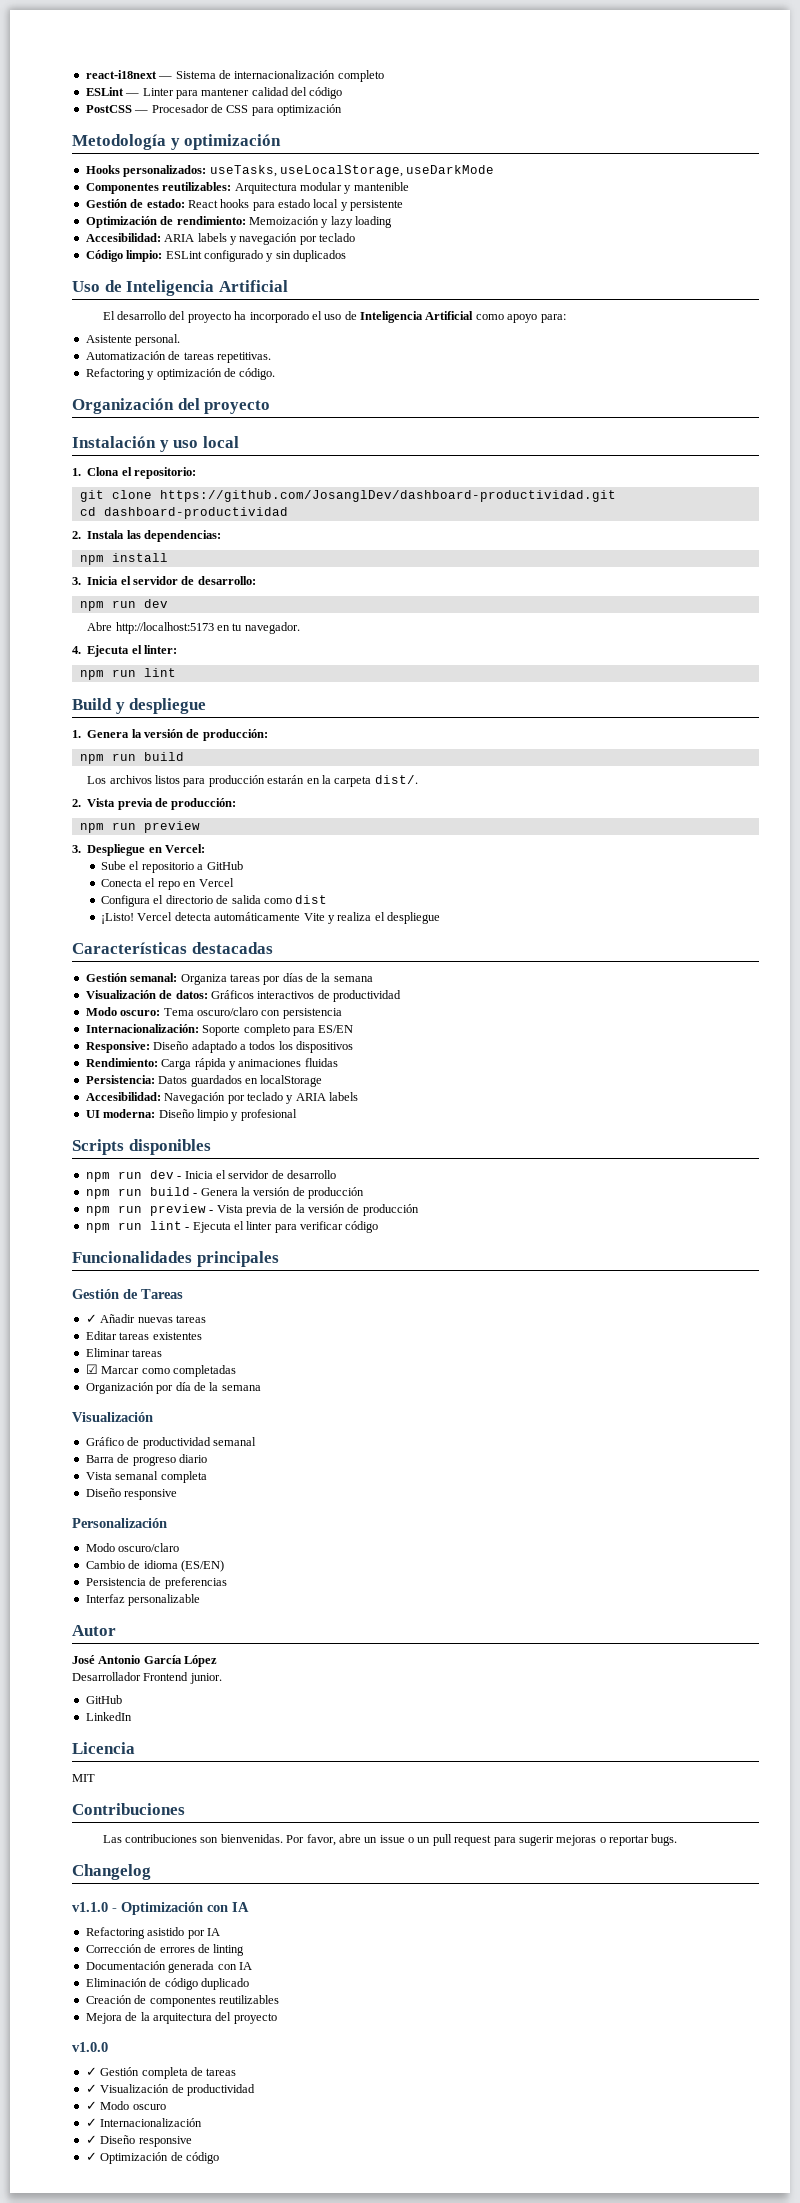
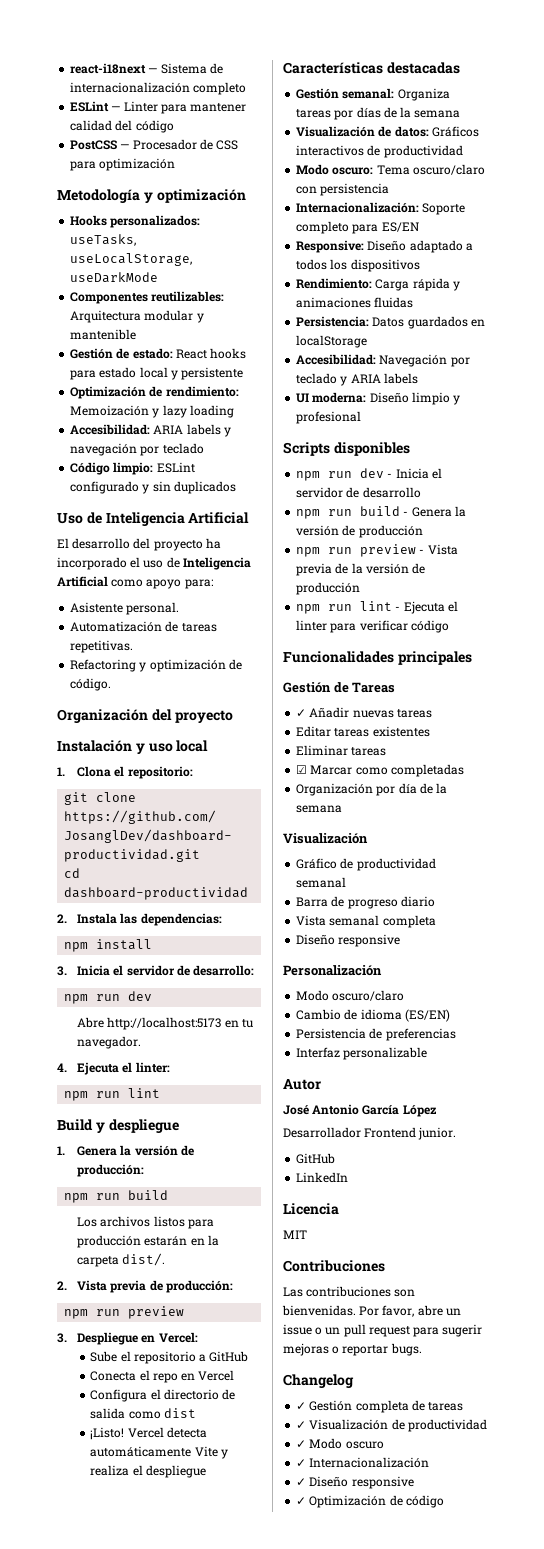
- v1.1.0 - Optimización con IA
- Refactoring asistido por IA
- Corrección de errores de linting
- Documentación generada con IA
- Eliminación de código duplicado
- Creación de componentes reutilizables
- Mejora de la arquitectura del proyecto
- v1.0.0

